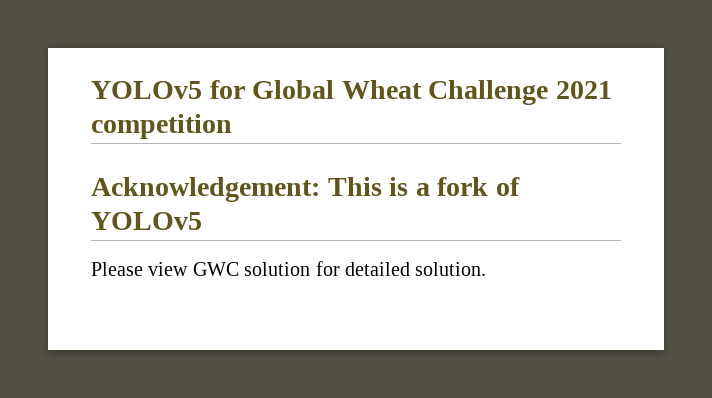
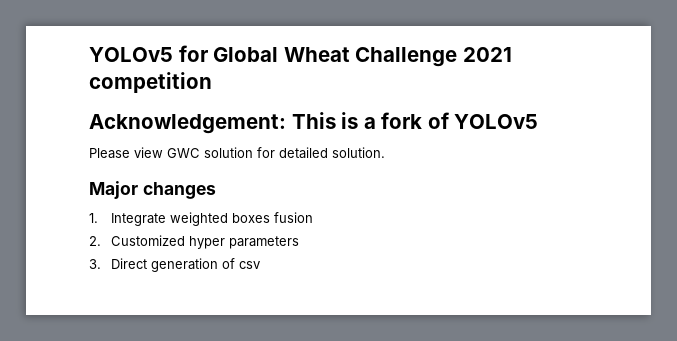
+ Major changes
+ 1. Integrate weighted boxes fusion
+ 2. Customized hyper parameters
+ 3. Direct generation of csv

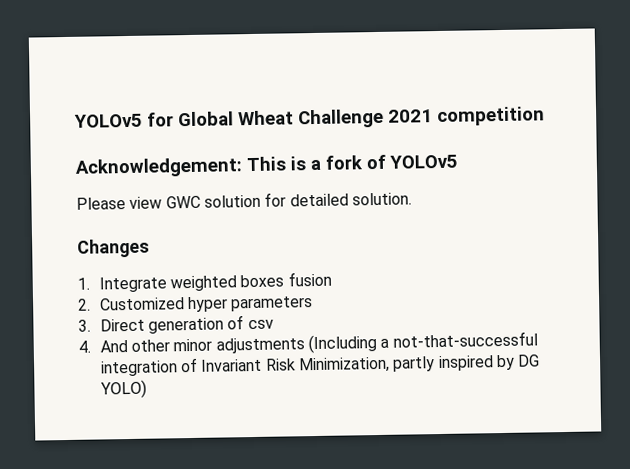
- Major changes
+ Changes
+ 4. And other minor adjustments (Including a not-that-successful integration of Invariant Risk Minimization, partly inspired by DG YOLO)

